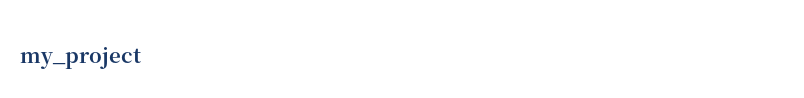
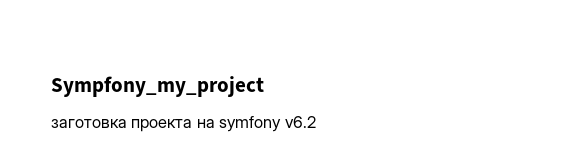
- my_project
+ Sympfony_my_project
+ заготовка проекта на symfony v6.2

